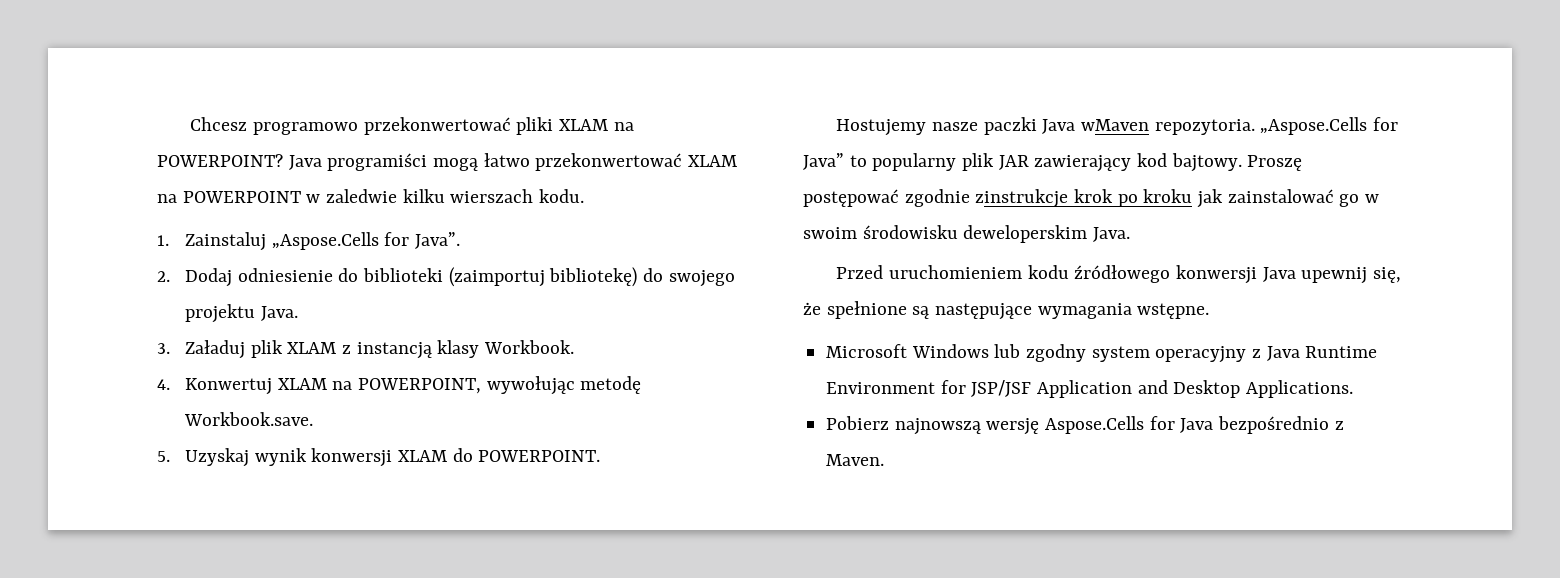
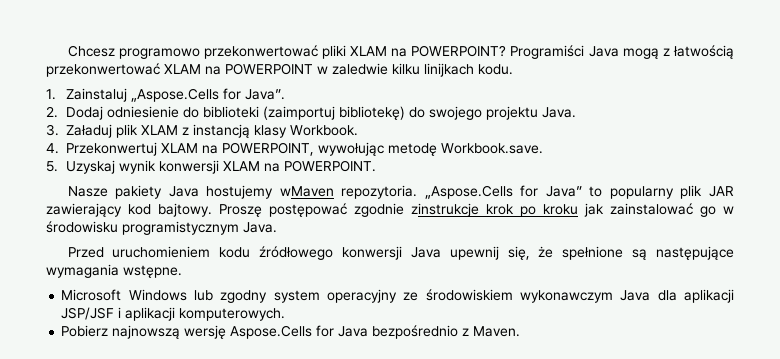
- Java programiści mogą łatwo przekonwertować XLAM na POWERPOINT w zaledwie kilku wierszach kodu.
+ Programiści Java mogą z łatwością przekonwertować XLAM na POWERPOINT w zaledwie kilku linijkach kodu.
- 4. Konwertuj XLAM na POWERPOINT, wywołując metodę Workbook.save.
+ 4. Przekonwertuj XLAM na POWERPOINT, wywołując metodę Workbook.save.
- 5. Uzyskaj wynik konwersji XLAM do POWERPOINT.
+ 5. Uzyskaj wynik konwersji XLAM na POWERPOINT.
- Hostujemy nasze paczki Java wMaven repozytoria.
+ Nasze pakiety Java hostujemy wMaven repozytoria.
- Proszę postępować zgodnie zinstrukcje krok po kroku jak zainstalować go w swoim środowisku deweloperskim Java.
+ Proszę postępować zgodnie zinstrukcje krok po kroku jak zainstalować go w środowisku programistycznym Java.
- Microsoft Windows lub zgodny system operacyjny z Java Runtime Environment for JSP/JSF Application and Desktop Applications.
+ Microsoft Windows lub zgodny system operacyjny ze środowiskiem wykonawczym Java dla aplikacji JSP/JSF i aplikacji komputerowych.

